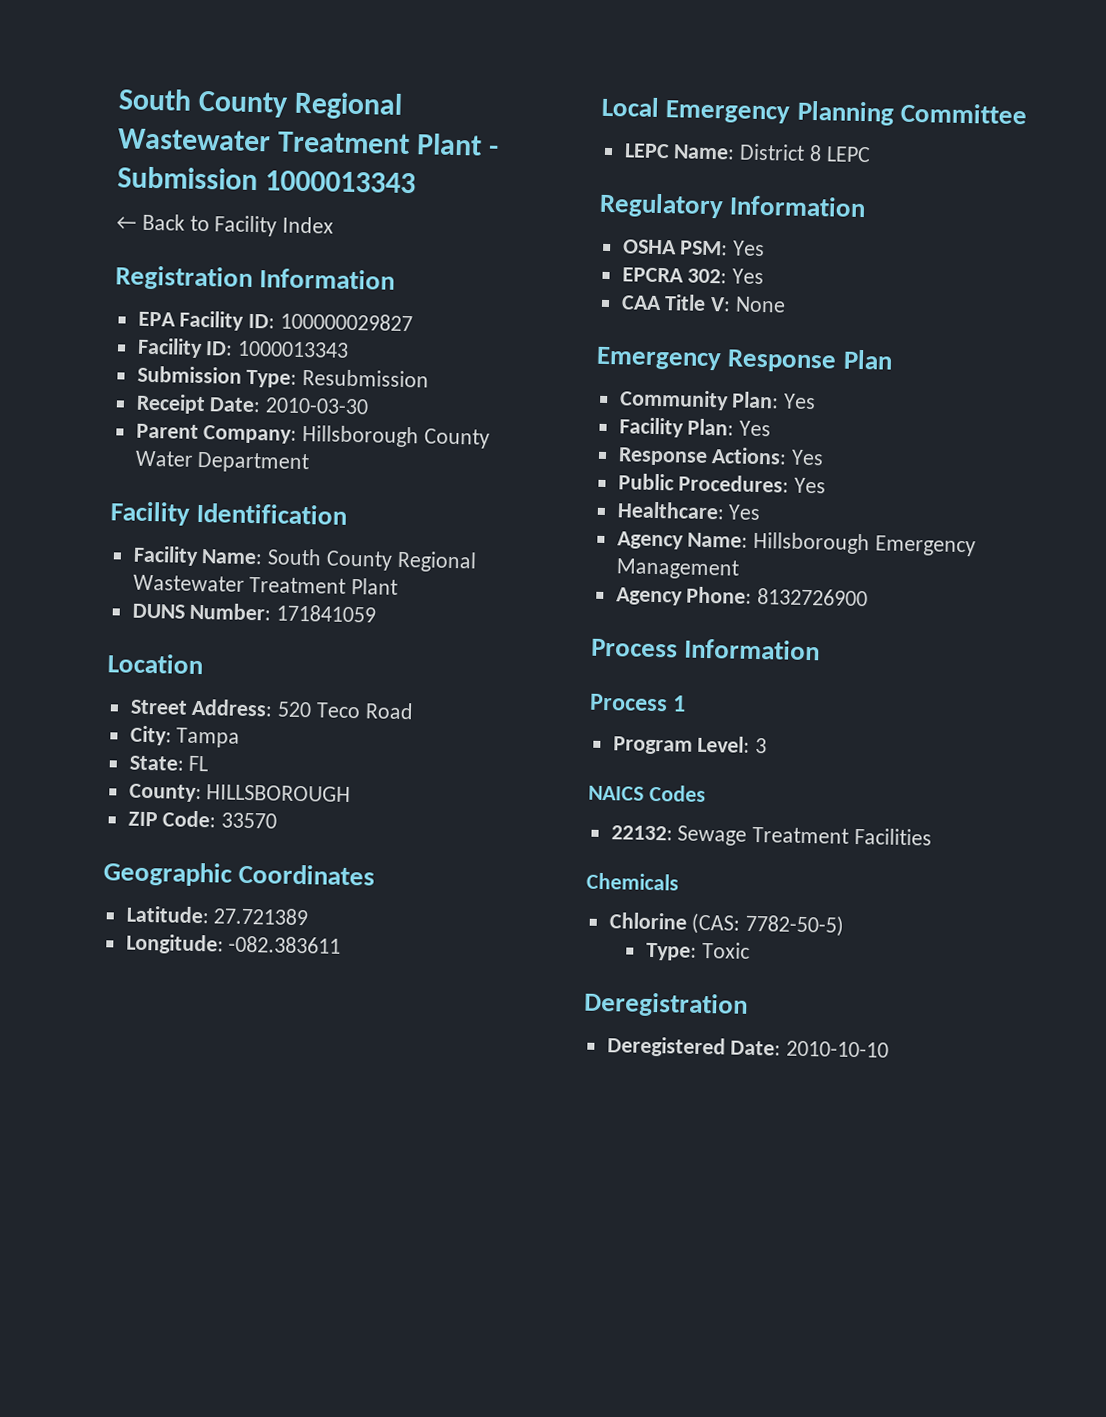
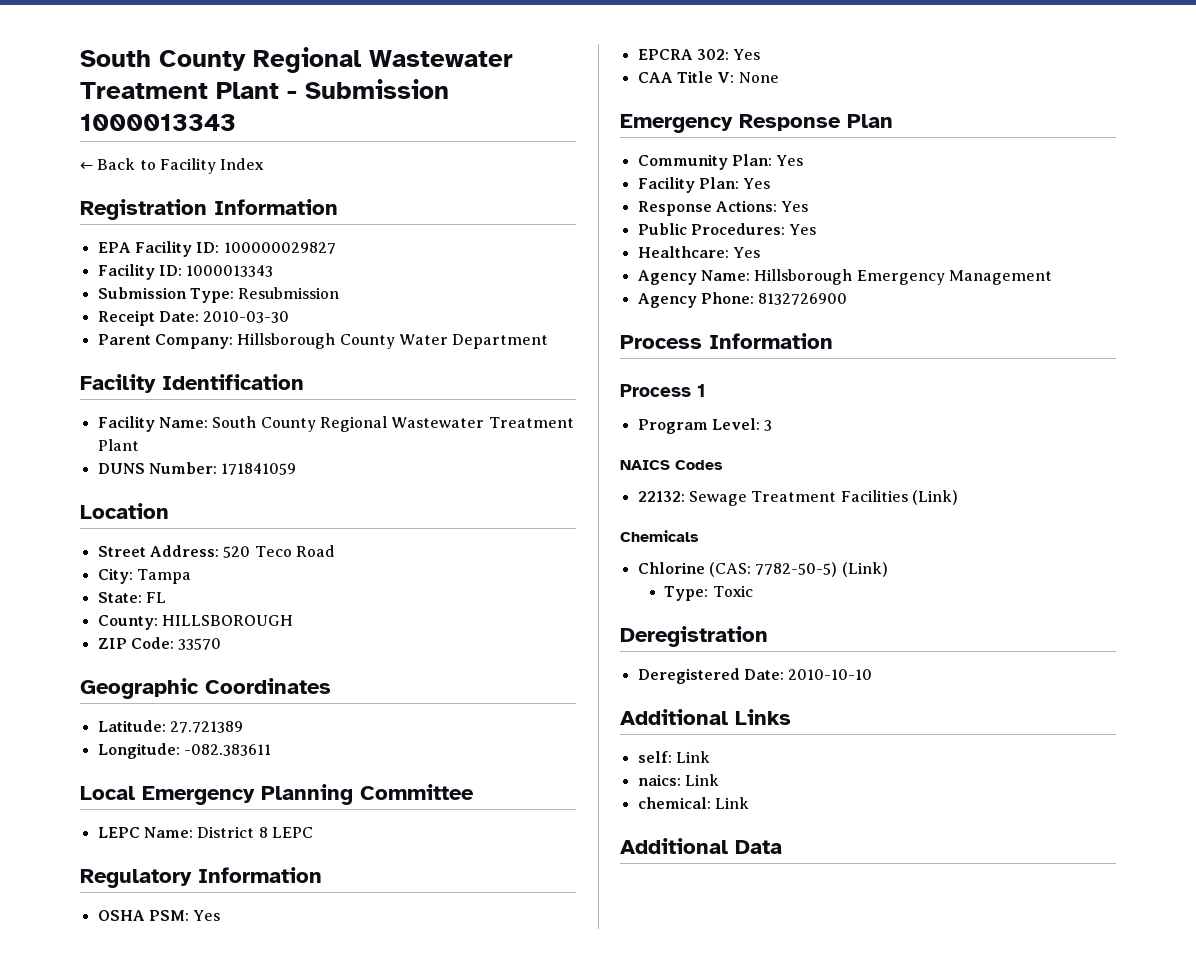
- 22132: Sewage Treatment Facilities
+ 22132: Sewage Treatment Facilities (Link)
- Chlorine (CAS: 7782-50-5)
+ Chlorine (CAS: 7782-50-5) (Link)
+ Additional Links
+ self: Link
+ naics: Link
+ chemical: Link
+ Additional Data

